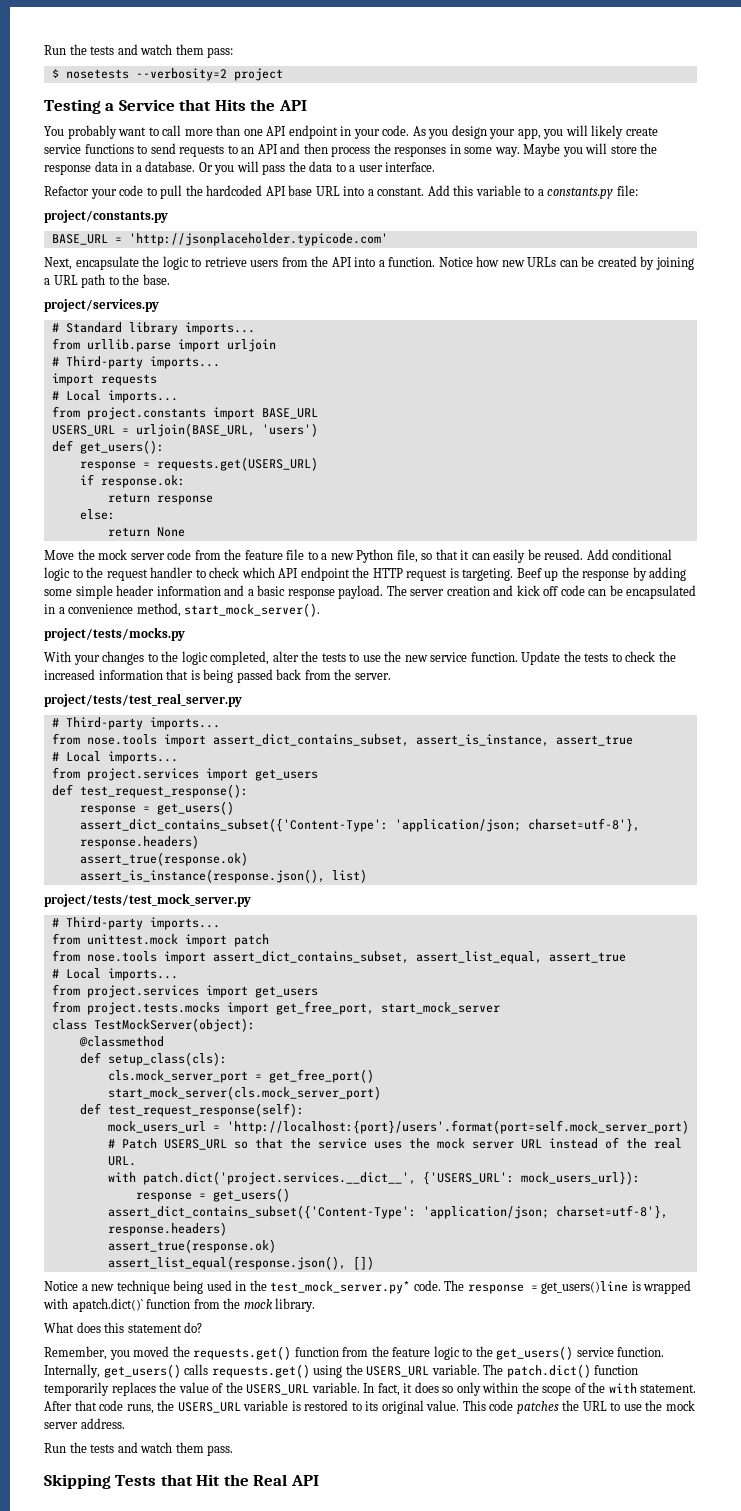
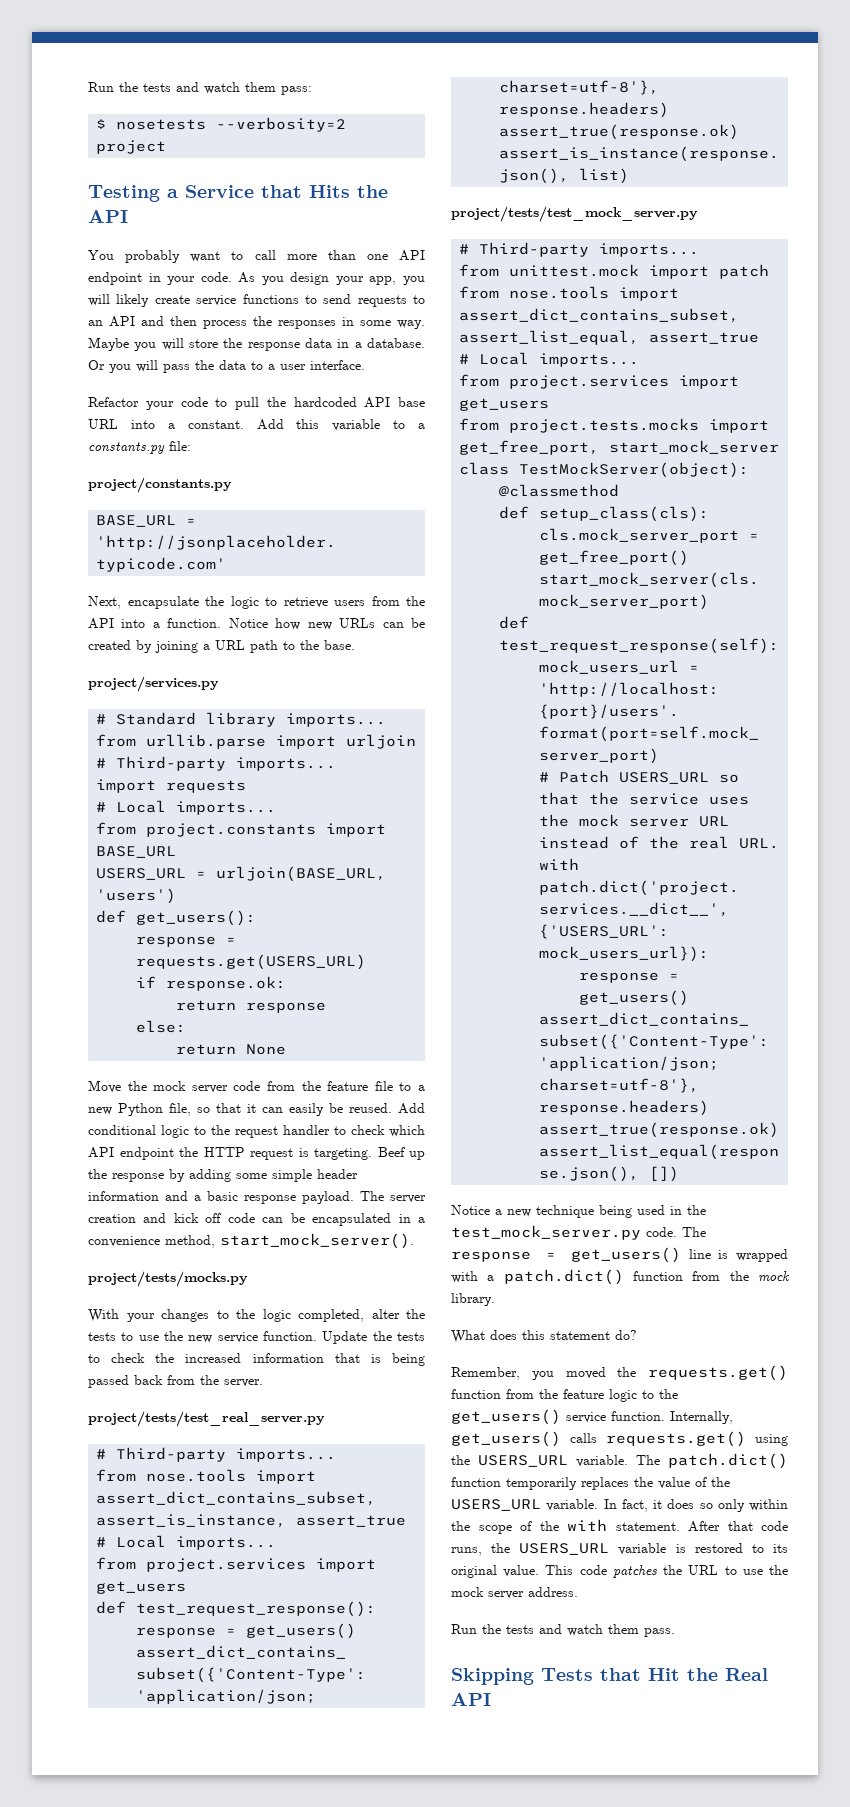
- Notice a new technique being used in the test_mock_server.py* code.
+ Notice a new technique being used in the test_mock_server.py code.
- The response = get_users()line is wrapped with apatch.dict()` function from the mock library.
+ The response = get_users() line is wrapped with a patch.dict() function from the mock library.

